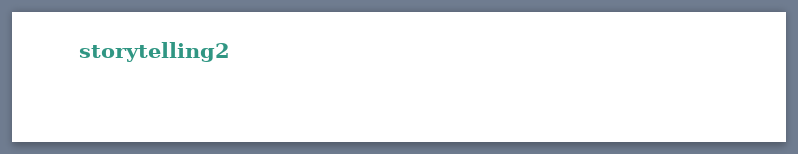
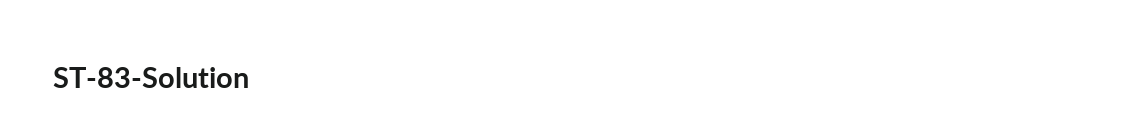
- storytelling2
+ ST-83-Solution

